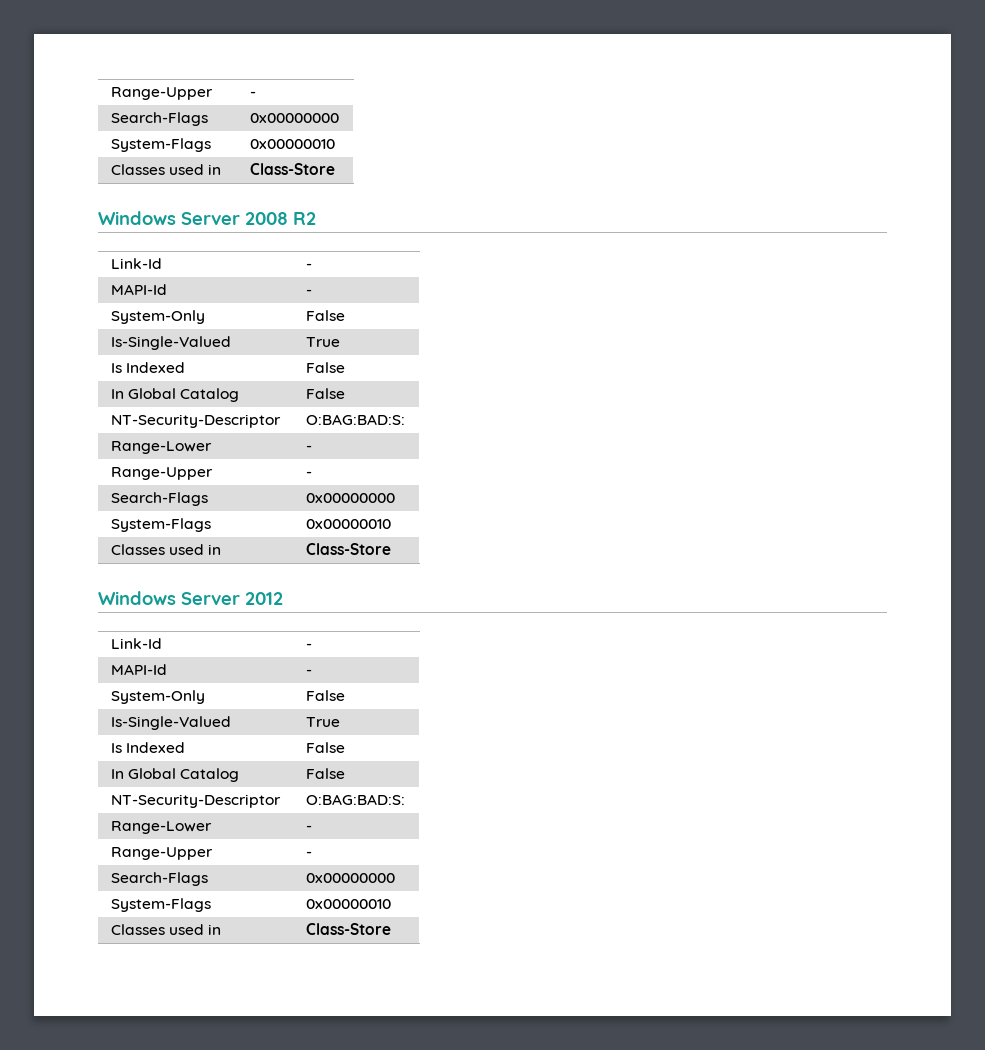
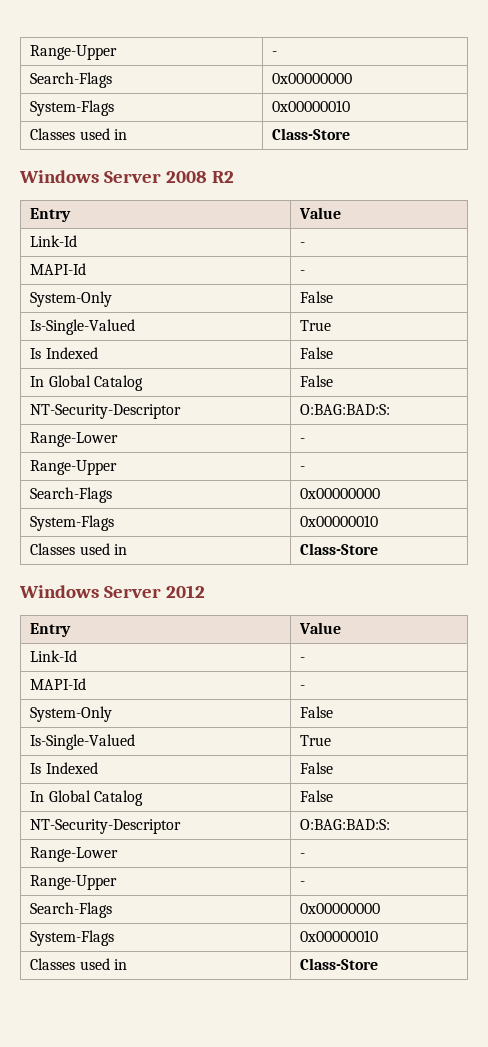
  Windows Server 2008 R2
+ Entry | Value
  Windows Server 2012
+ Entry | Value

